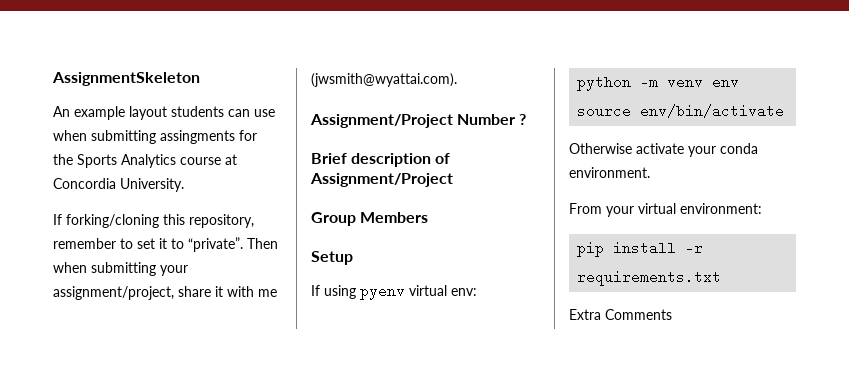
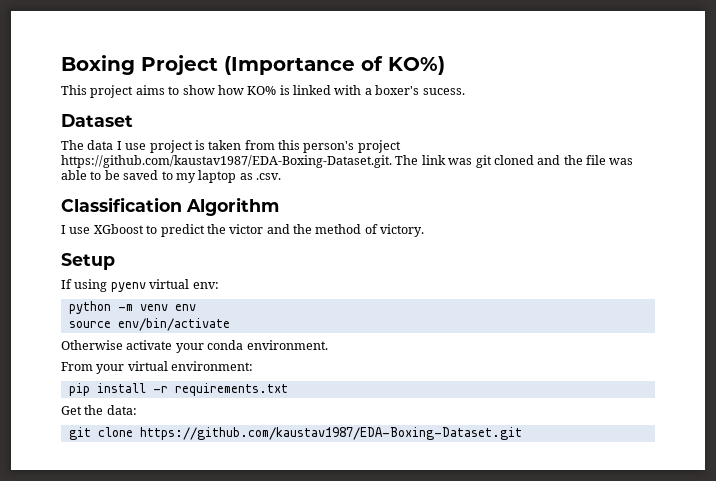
- AssignmentSkeleton
- An example layout students can use when submitting assingments for the Sports Analytics course at Concordia University.
- If forking/cloning this repository, remember to set it to “private”. Then when submitting your assignment/project, share it with me (jwsmith@wyattai.com).
- Assignment/Project Number ?
- Brief description of Assignment/Project
- Group Members
+ Boxing Project (Importance of KO%)
+ This project aims to show how KO% is linked with a boxer's sucess.
+ Dataset
+ The data I use project is taken from this person's project https://github.com/kaustav1987/EDA-Boxing-Dataset.git. The link was git cloned and the file was able to be saved to my laptop as .csv.
+ Classification Algorithm
+ I use XGboost to predict the victor and the method of victory.
- Extra Comments
+ Get the data:
+ git clone https://github.com/kaustav1987/EDA-Boxing-Dataset.git

